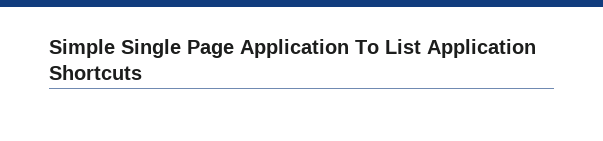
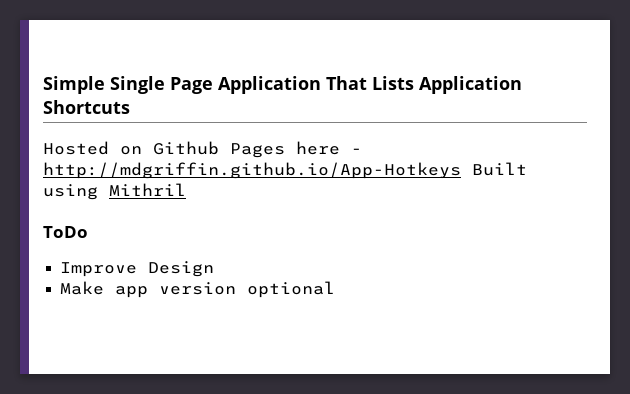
- Simple Single Page Application To List Application Shortcuts
+ Simple Single Page Application That Lists Application Shortcuts
+ Hosted on Github Pages here - http://mdgriffin.github.io/App-Hotkeys Built using Mithril
+ ToDo
+ Improve Design
+ Make app version optional

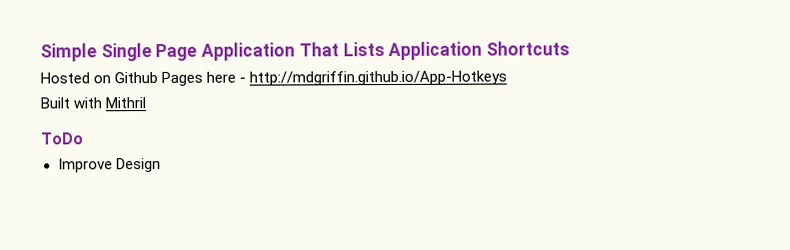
- Hosted on Github Pages here - http://mdgriffin.github.io/App-Hotkeys Built using Mithril
+ Hosted on Github Pages here - http://mdgriffin.github.io/App-Hotkeys
+ Built with Mithril
- Make app version optional

